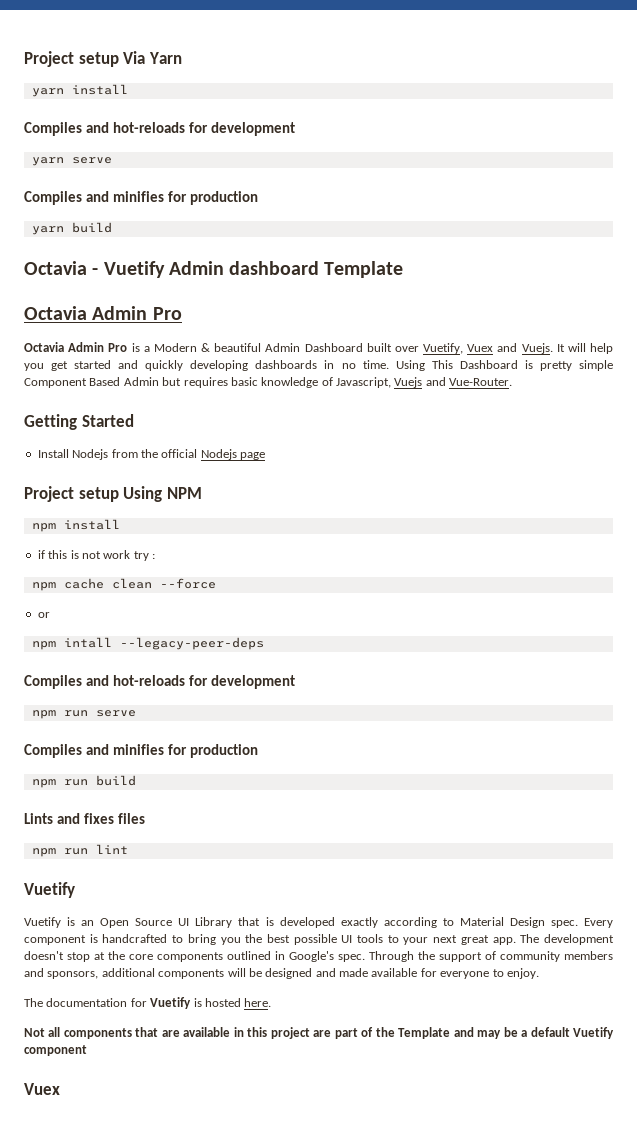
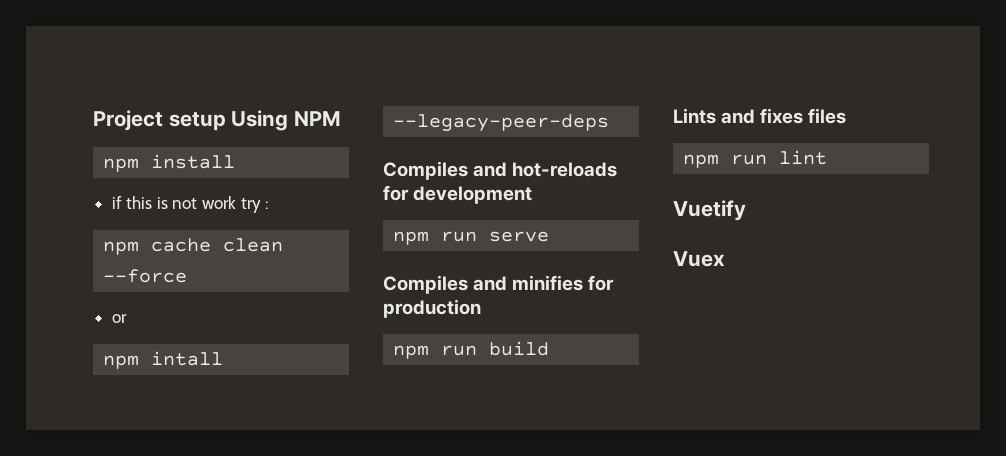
- Project setup Via Yarn
- yarn install
- Compiles and hot-reloads for development
- yarn serve
- Compiles and minifies for production
- yarn build
- Octavia - Vuetify Admin dashboard Template
- Octavia Admin Pro
- Octavia Admin Pro is a Modern & beautiful Admin Dashboard built over Vuetify, Vuex and Vuejs. It will help you get started and quickly developing dashboards in no time. Using This Dashboard is pretty simple Component Based Admin but requires basic knowledge of Javascript, Vuejs and Vue-Router.
- Getting Started
- Install Nodejs from the official Nodejs page
- Vuetify is an Open Source UI Library that is developed exactly according to Material Design spec. Every component is handcrafted to bring you the best possible UI tools to your next great app. The development doesn't stop at the core components outlined in Google's spec. Through the support of community members and sponsors, additional components will be designed and made available for everyone to enjoy.
- The documentation for Vuetify is hosted here.
- Not all components that are available in this project are part of the Template and may be a default Vuetify component

